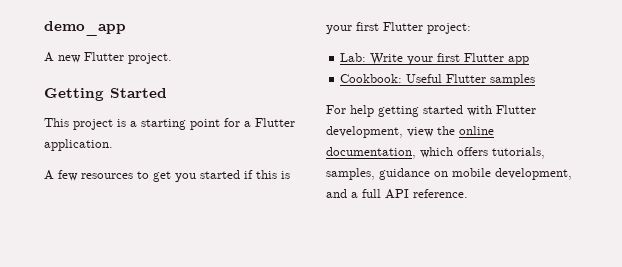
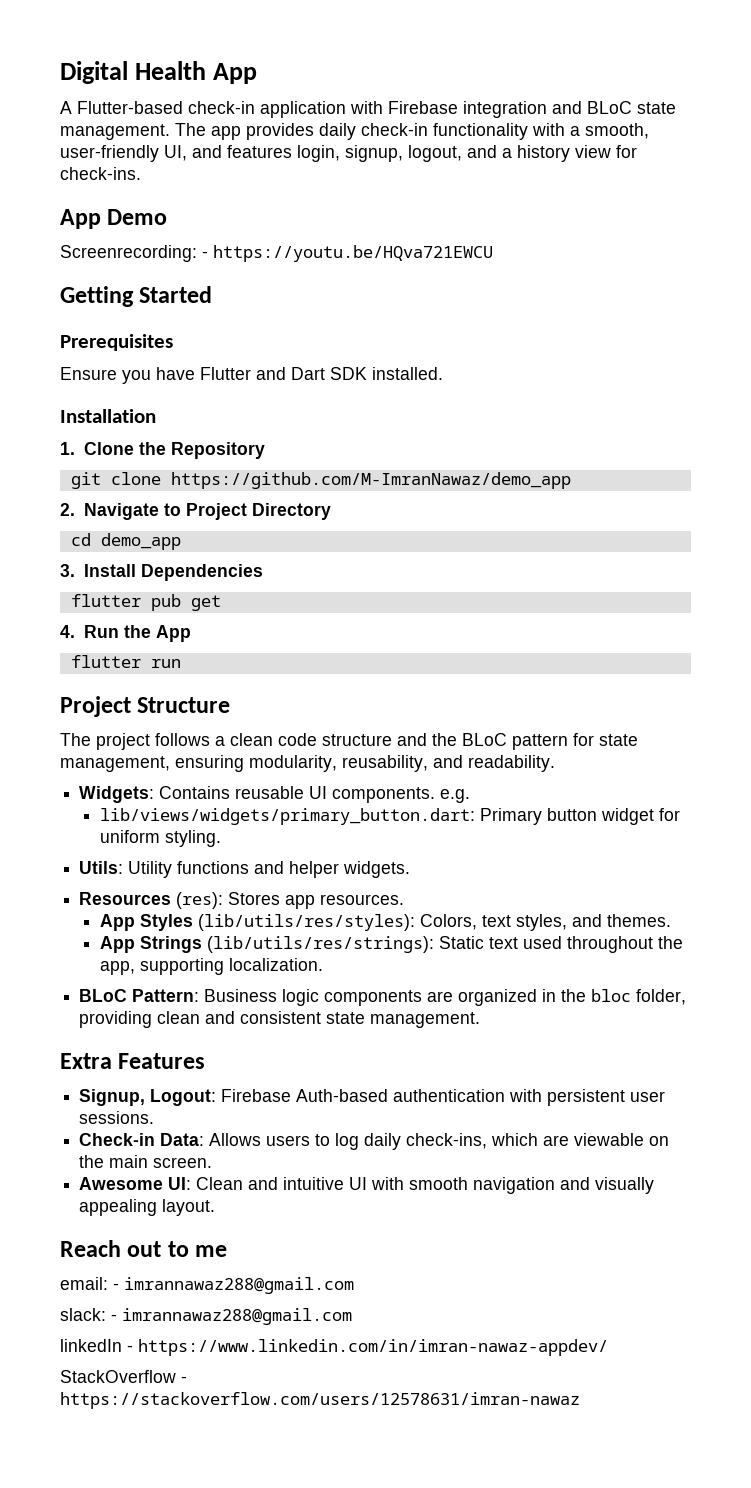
- demo_app
- A new Flutter project.
+ Digital Health App
+ A Flutter-based check-in application with Firebase integration and BLoC state management. The app provides daily check-in functionality with a smooth, user-friendly UI, and features login, signup, logout, and a history view for check-ins.
+ App Demo
+ Screenrecording: - https://youtu.be/HQva721EWCU
  Getting Started
- This project is a starting point for a Flutter application.
- A few resources to get you started if this is your first Flutter project:
- Lab: Write your first Flutter app
- Cookbook: Useful Flutter samples
- For help getting started with Flutter development, view the online documentation, which offers tutorials, samples, guidance on mobile development, and a full API reference.
+ Prerequisites
+ Ensure you have Flutter and Dart SDK installed.
+ Installation
+ 1. Clone the Repository
+ git clone https://github.com/M-ImranNawaz/demo_app
+ 2. Navigate to Project Directory
+ cd demo_app
+ 3. Install Dependencies
+ flutter pub get
+ 4. Run the App
+ flutter run
+ Project Structure
+ The project follows a clean code structure and the BLoC pattern for state management, ensuring modularity, reusability, and readability.
+ Widgets: Contains reusable UI components. e.g.
+ lib/views/widgets/primary_button.dart: Primary button widget for uniform styling.
+ Utils: Utility functions and helper widgets.
+ Resources (res): Stores app resources.
+ App Styles (lib/utils/res/styles): Colors, text styles, and themes.
+ App Strings (lib/utils/res/strings): Static text used throughout the app, supporting localization.
+ BLoC Pattern: Business logic components are organized in the bloc folder, providing clean and consistent state management.
+ Extra Features
+ Signup, Logout: Firebase Auth-based authentication with persistent user sessions.
+ Check-in Data: Allows users to log daily check-ins, which are viewable on the main screen.
+ Awesome UI: Clean and intuitive UI with smooth navigation and visually appealing layout.
+ Reach out to me
+ email: - imrannawaz288@gmail.com
+ slack: - imrannawaz288@gmail.com
+ linkedIn - https://www.linkedin.com/in/imran-nawaz-appdev/
+ StackOverflow - https://stackoverflow.com/users/12578631/imran-nawaz

